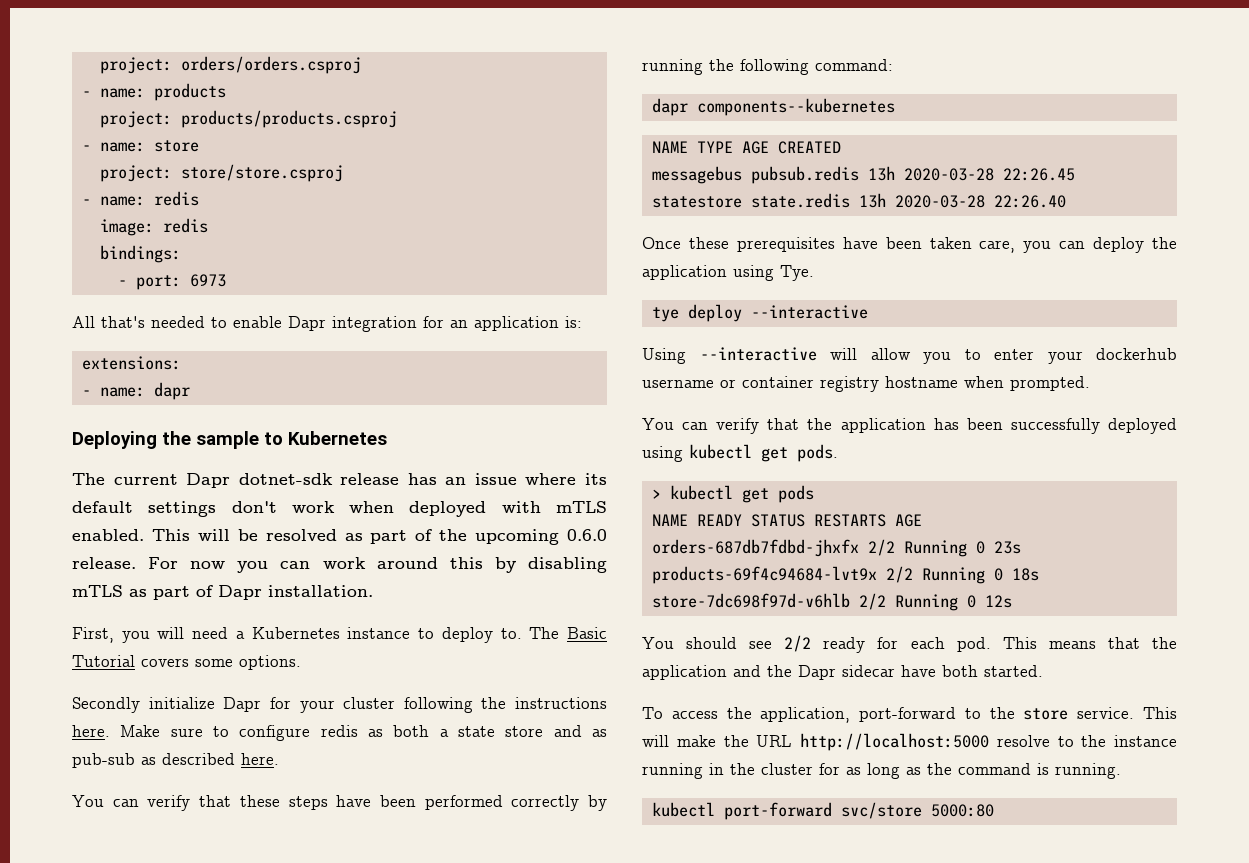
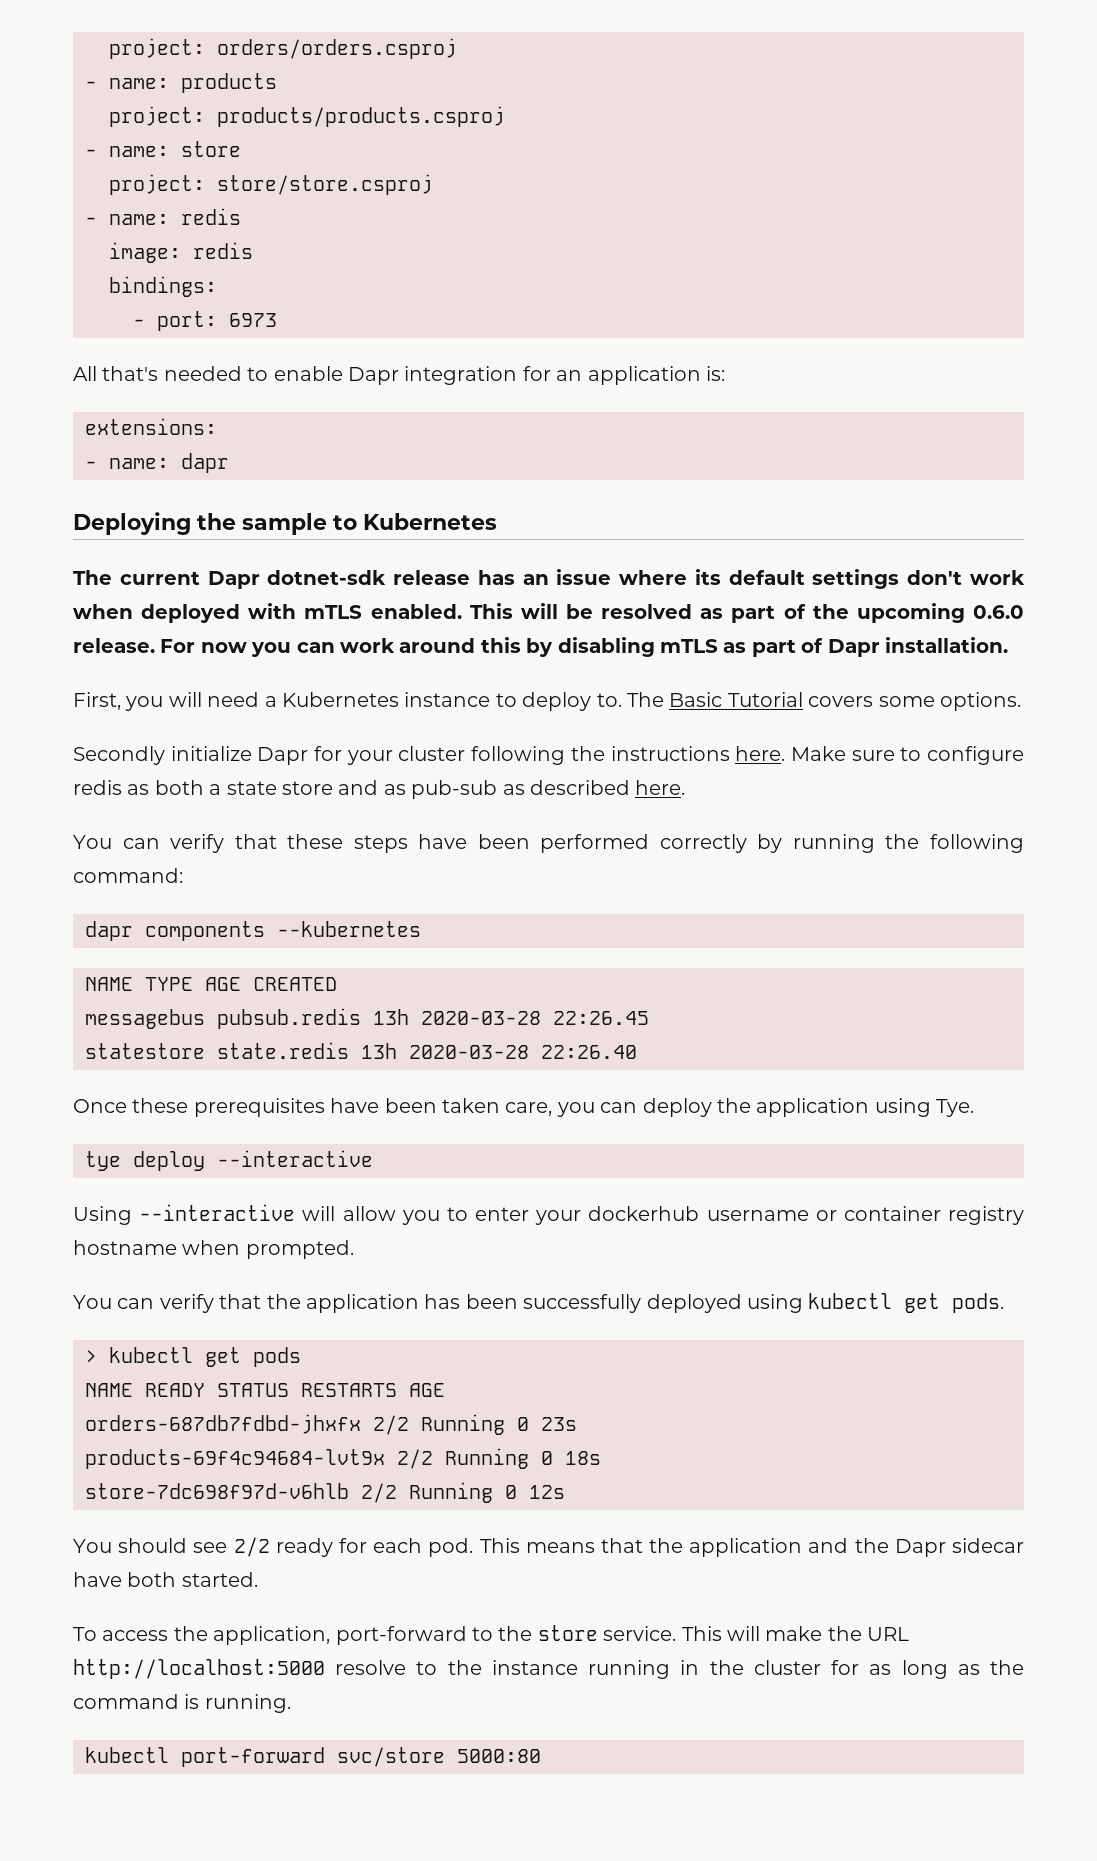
- dapr components--kubernetes
+ dapr components --kubernetes

